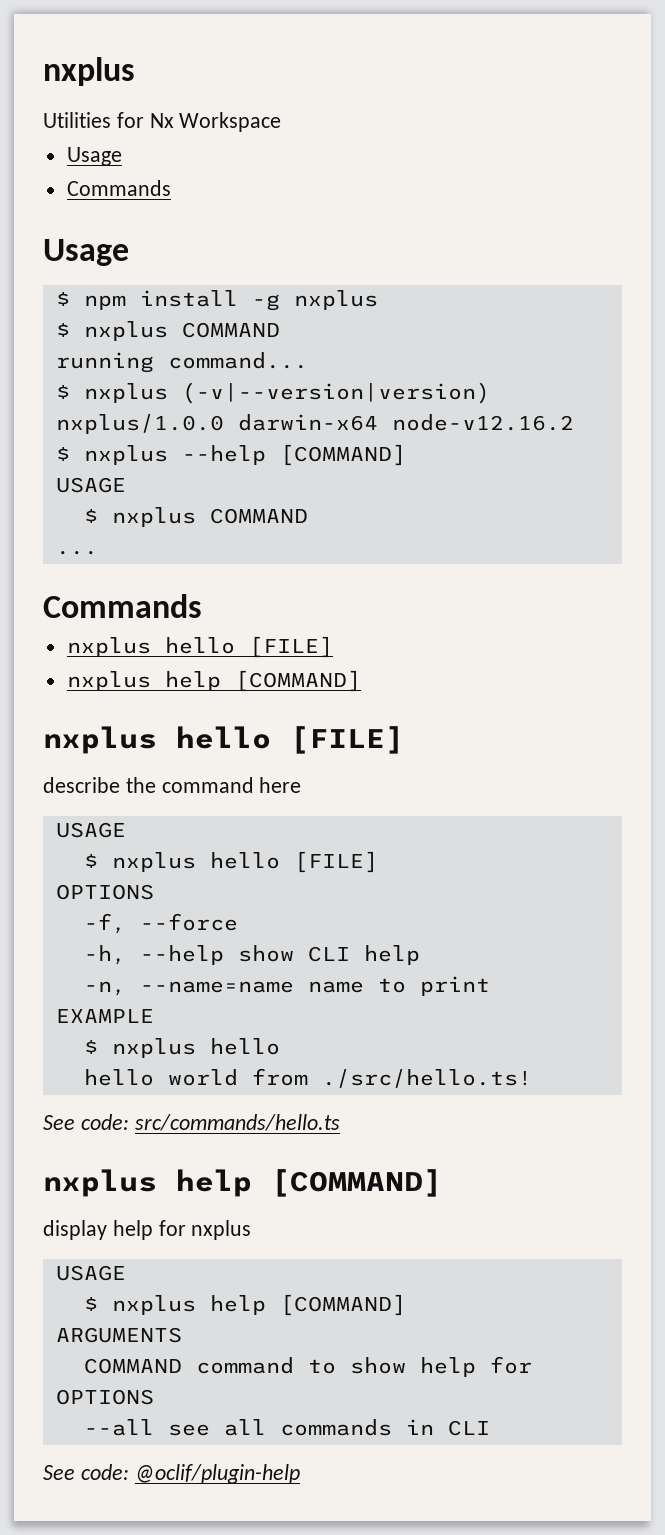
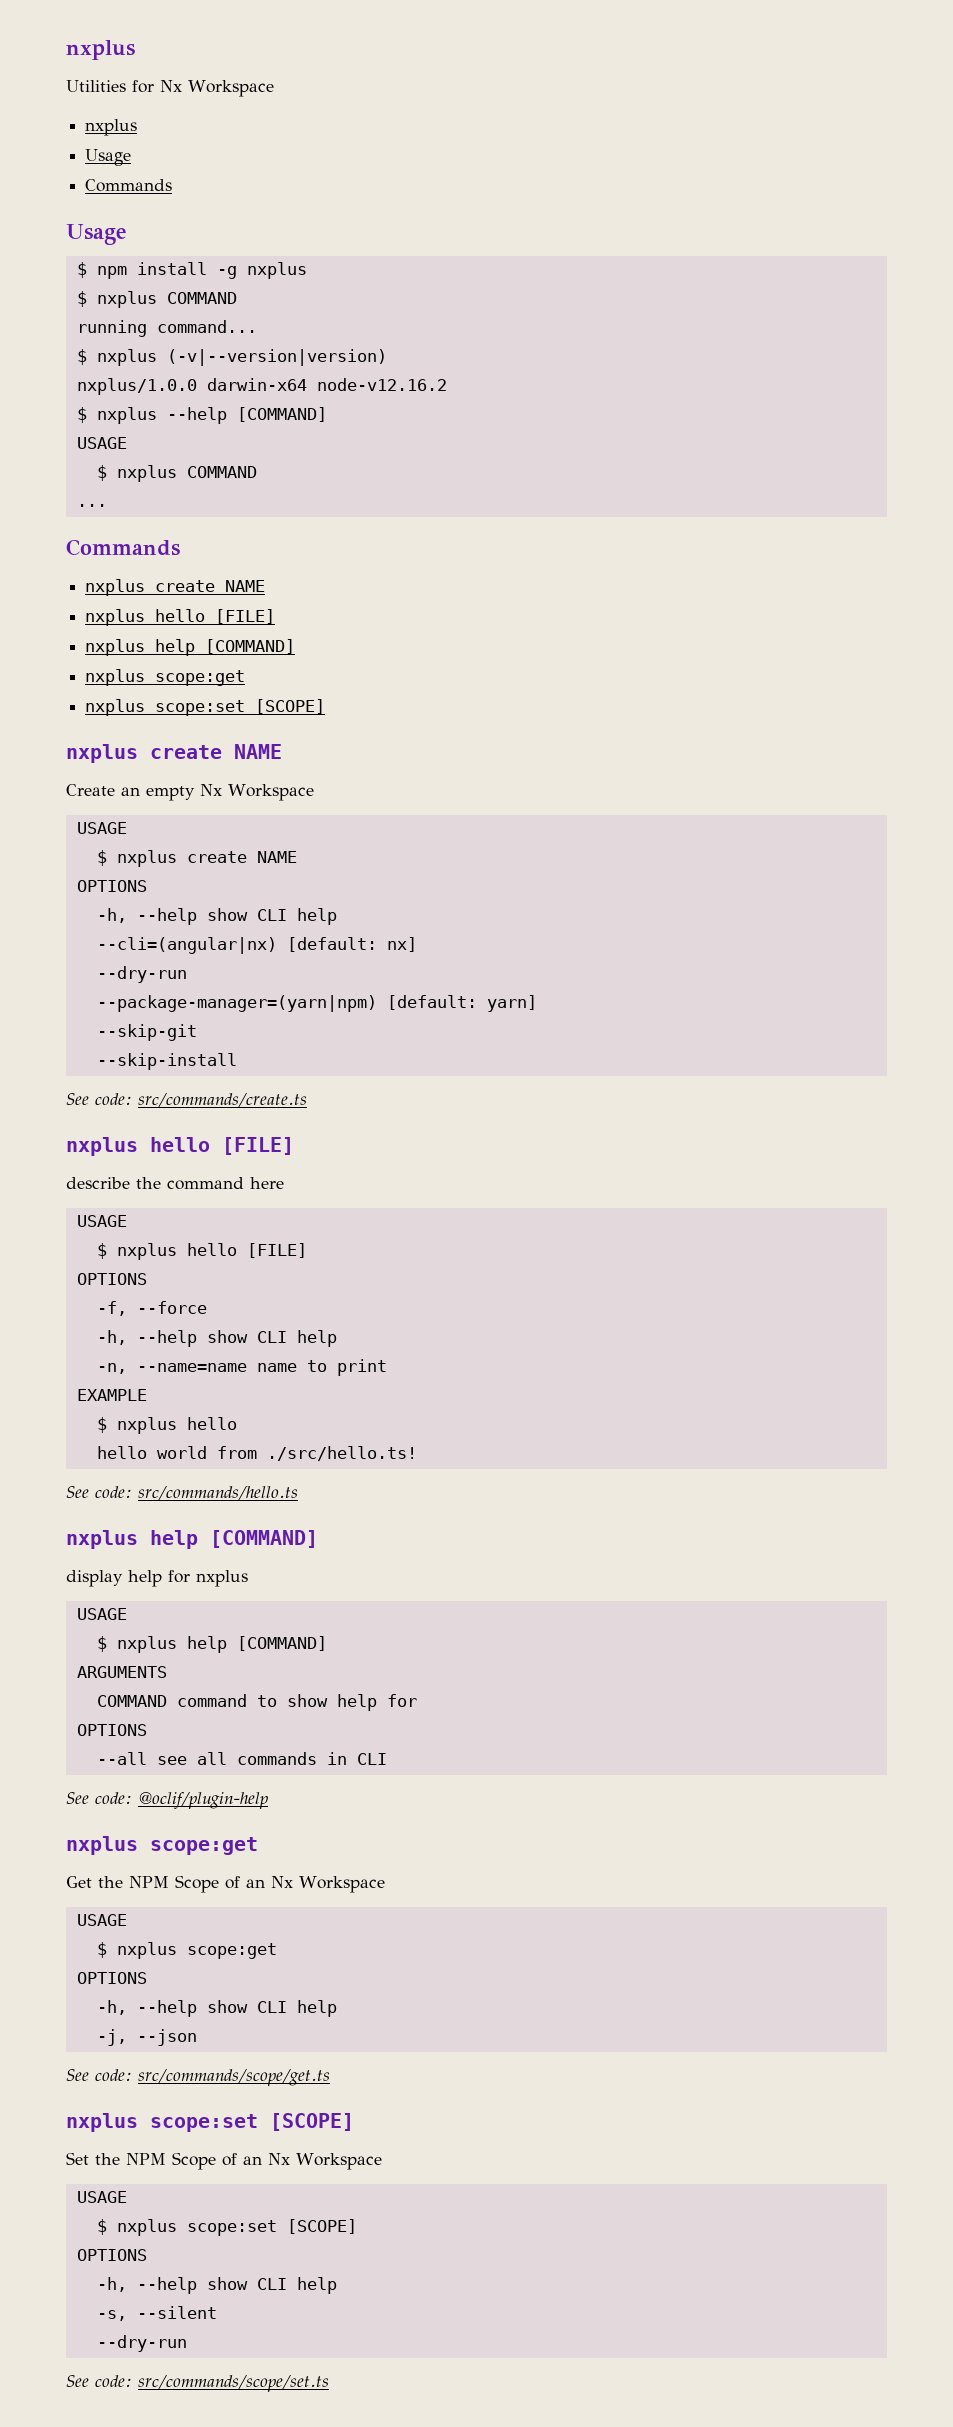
  Utilities for Nx Workspace
+ nxplus
  ...
  Commands
+ nxplus create NAME
  nxplus hello [FILE]
  nxplus help [COMMAND]
+ nxplus scope:get
+ nxplus scope:set [SCOPE]
+ nxplus create NAME
+ Create an empty Nx Workspace
+ USAGE
+ $ nxplus create NAME
+ OPTIONS
+ -h, --help show CLI help
+ --cli=(angular|nx) [default: nx]
+ --dry-run
+ --package-manager=(yarn|npm) [default: yarn]
+ --skip-git
+ --skip-install
+ See code: src/commands/create.ts
  See code: @oclif/plugin-help
+ nxplus scope:get
+ Get the NPM Scope of an Nx Workspace
+ USAGE
+ $ nxplus scope:get
+ OPTIONS
+ -h, --help show CLI help
+ -j, --json
+ See code: src/commands/scope/get.ts
+ nxplus scope:set [SCOPE]
+ Set the NPM Scope of an Nx Workspace
+ USAGE
+ $ nxplus scope:set [SCOPE]
+ OPTIONS
+ -h, --help show CLI help
+ -s, --silent
+ --dry-run
+ See code: src/commands/scope/set.ts

